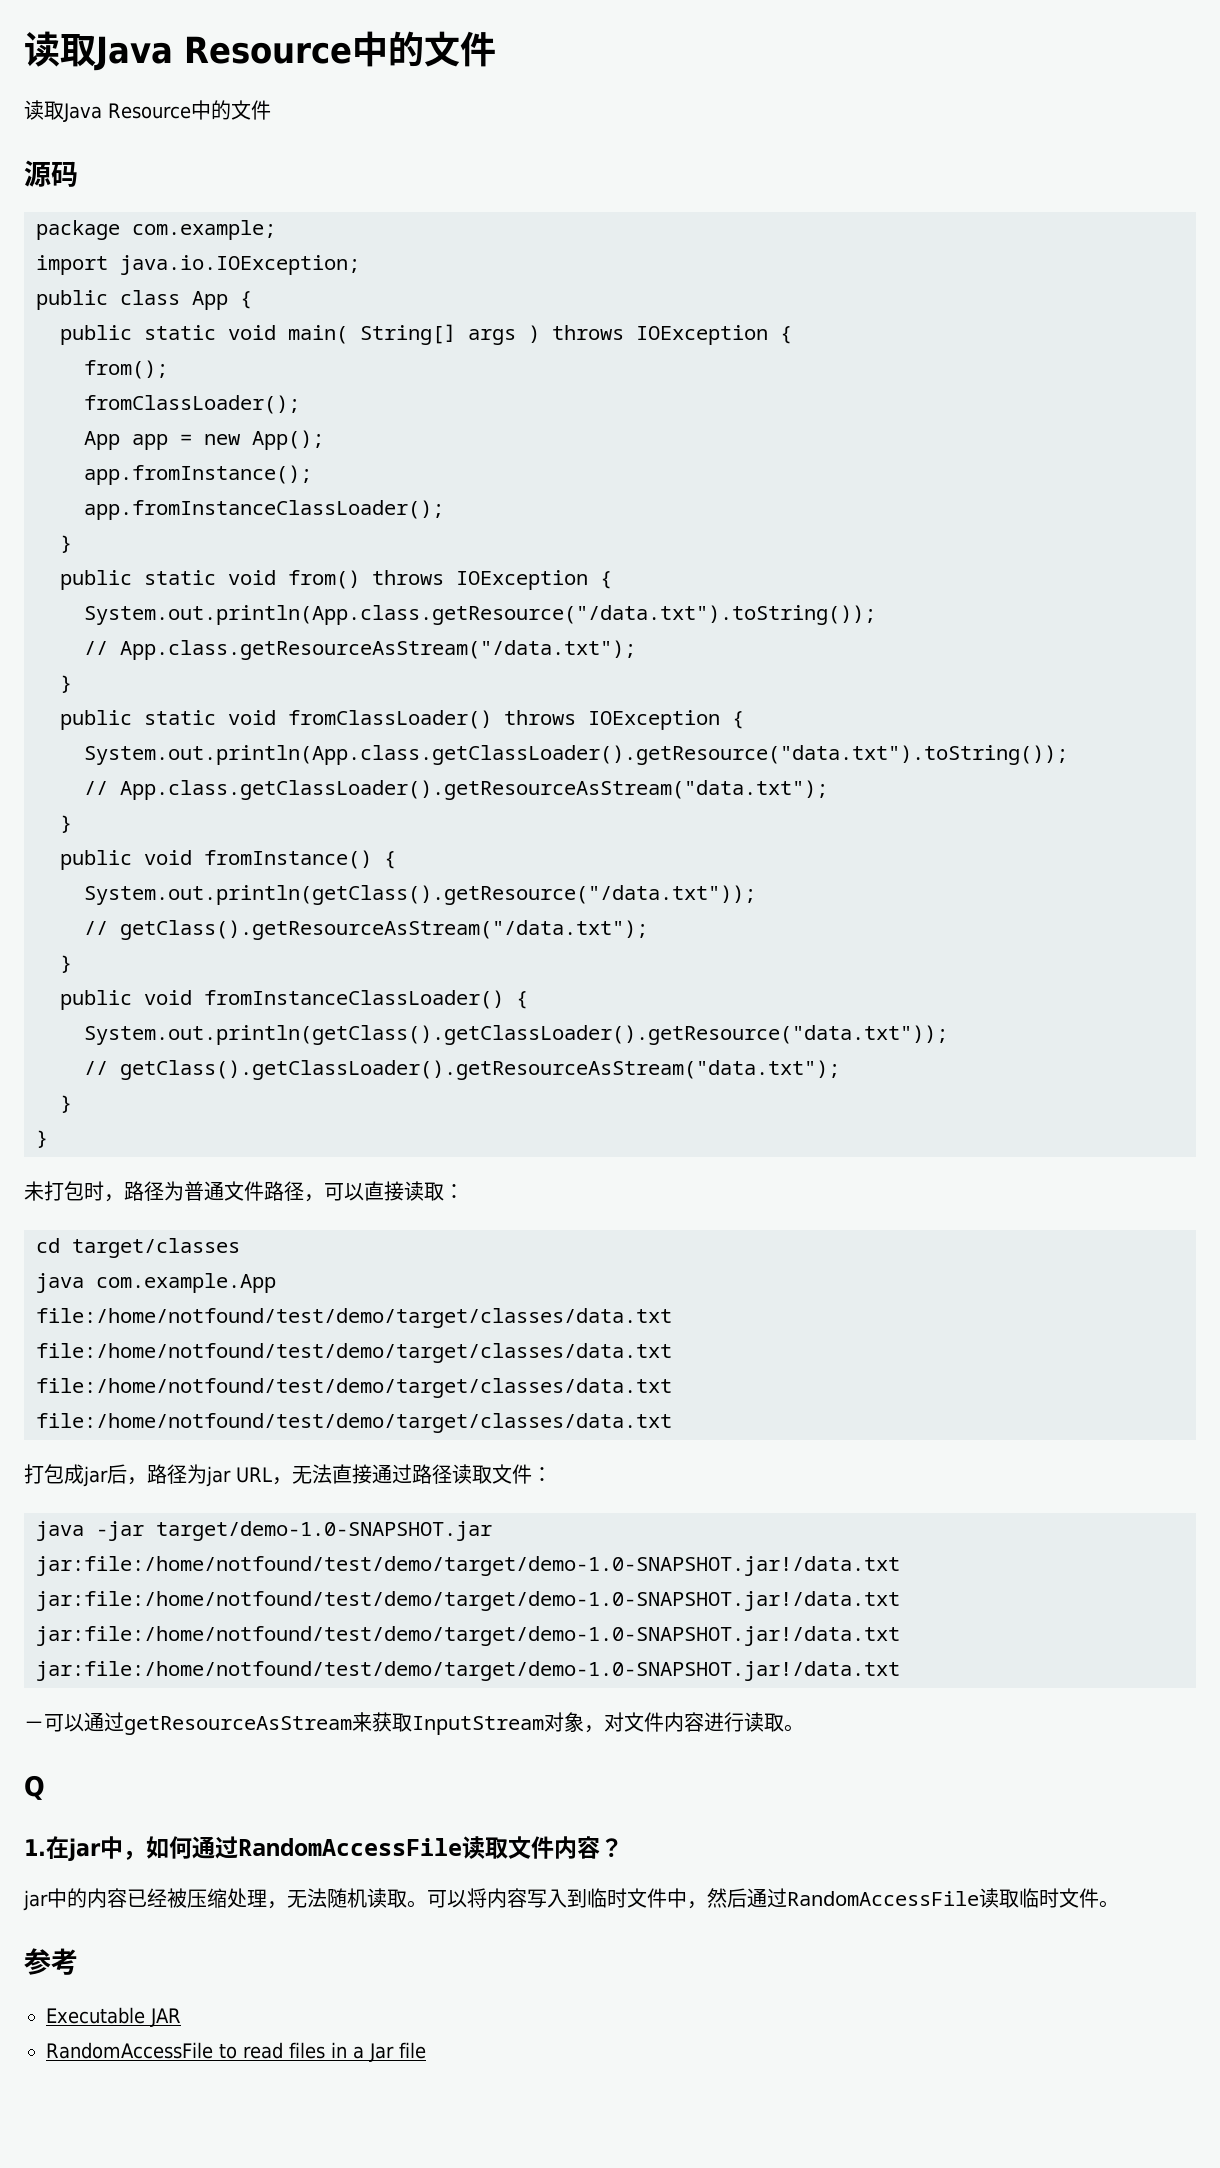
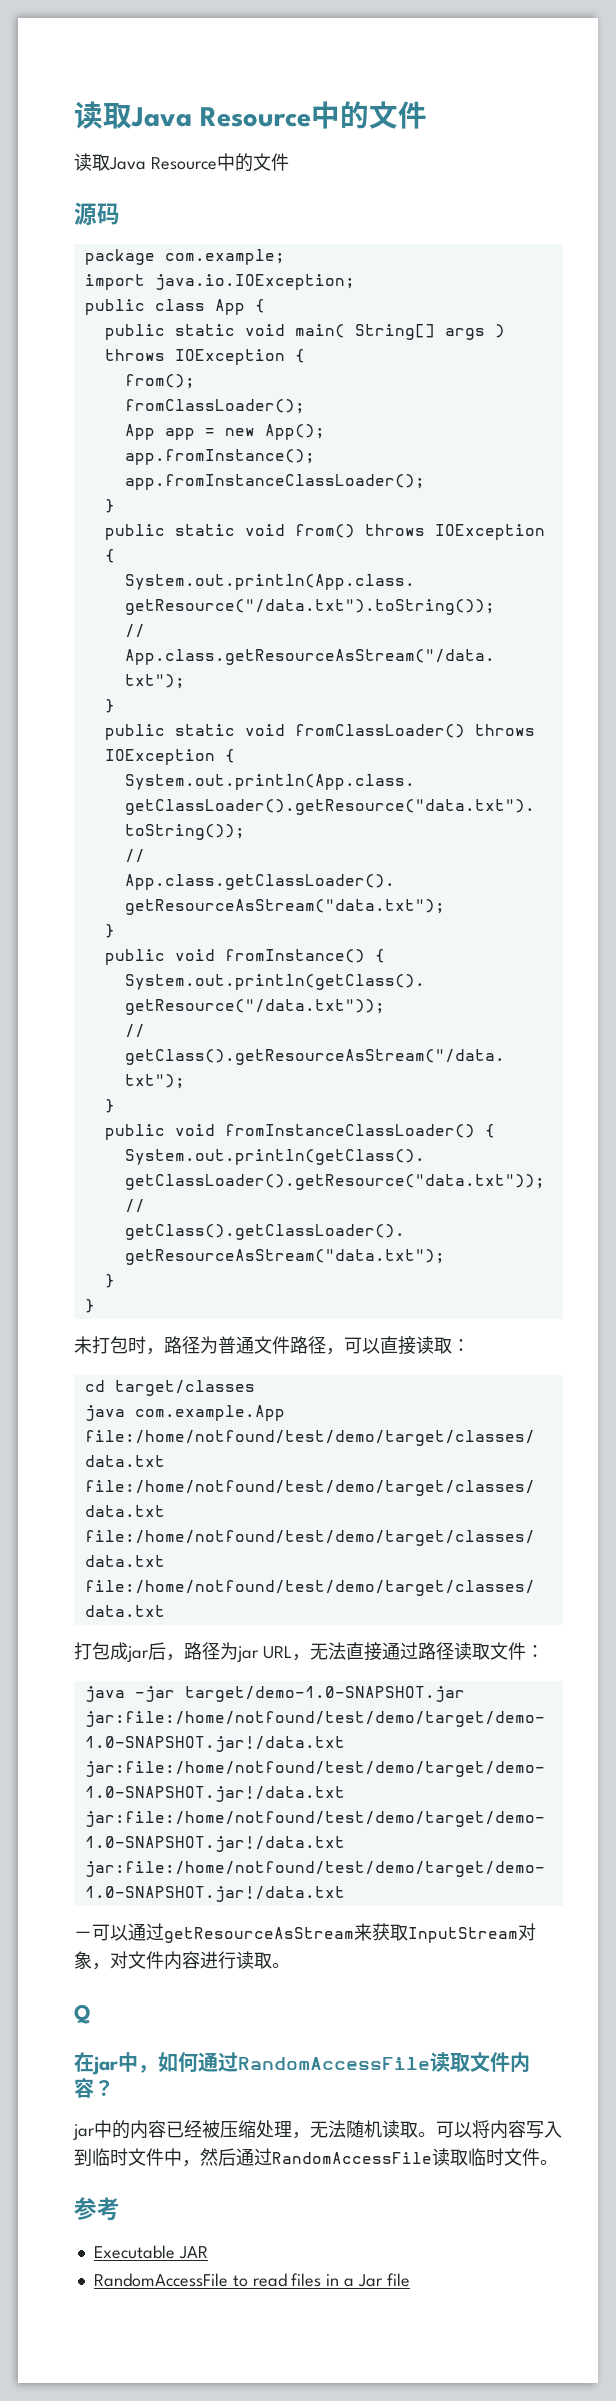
- 1.在jar中，如何通过RandomAccessFile读取文件内容？
+ 在jar中，如何通过RandomAccessFile读取文件内容？

